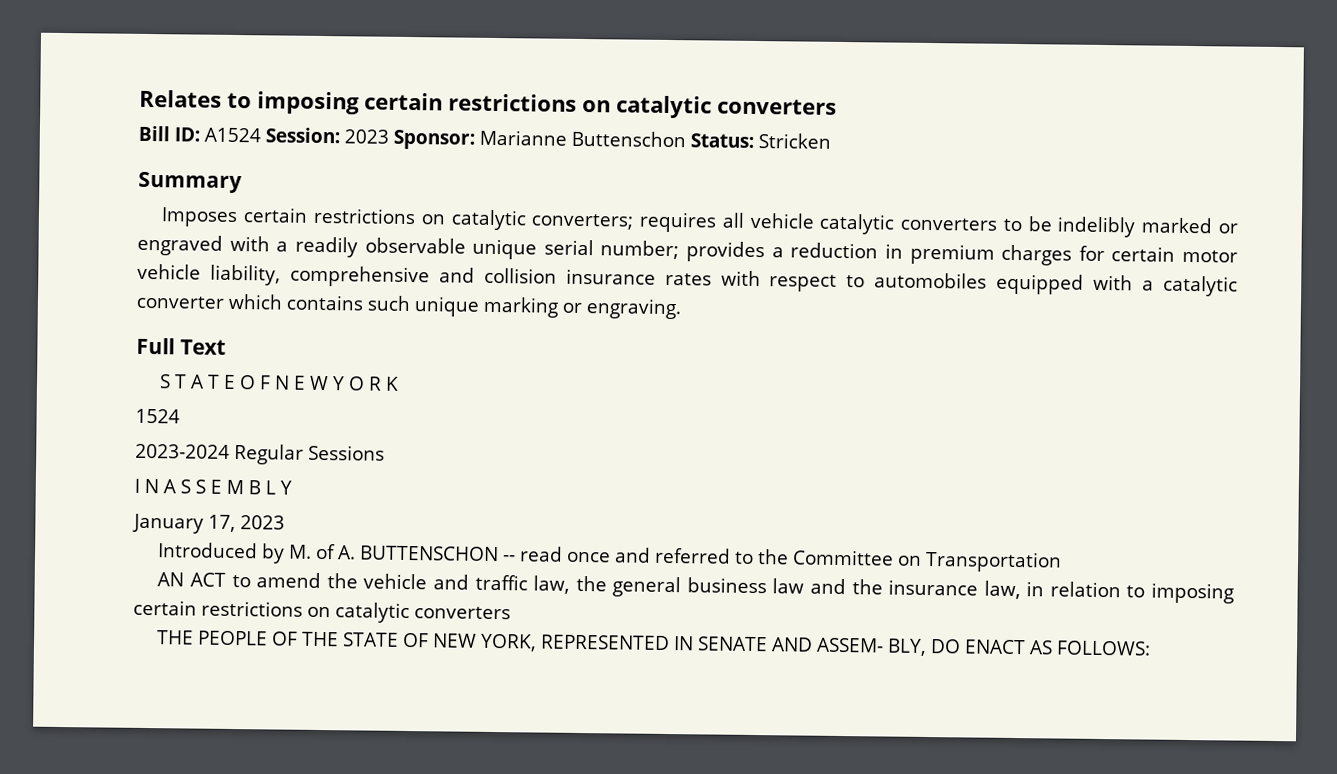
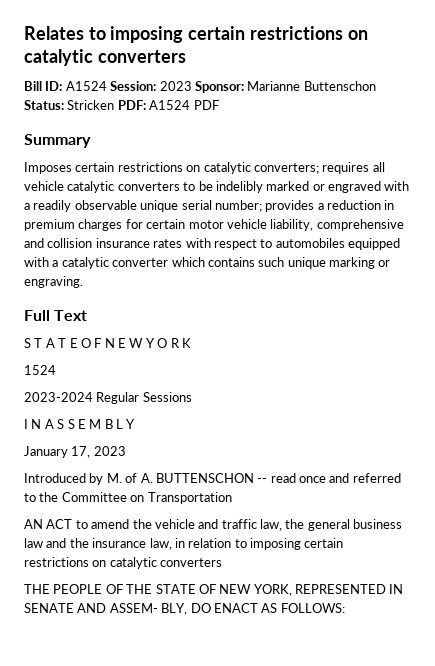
- Bill ID: A1524 Session: 2023 Sponsor: Marianne Buttenschon Status: Stricken
+ Bill ID: A1524 Session: 2023 Sponsor: Marianne Buttenschon Status: Stricken PDF: A1524 PDF

